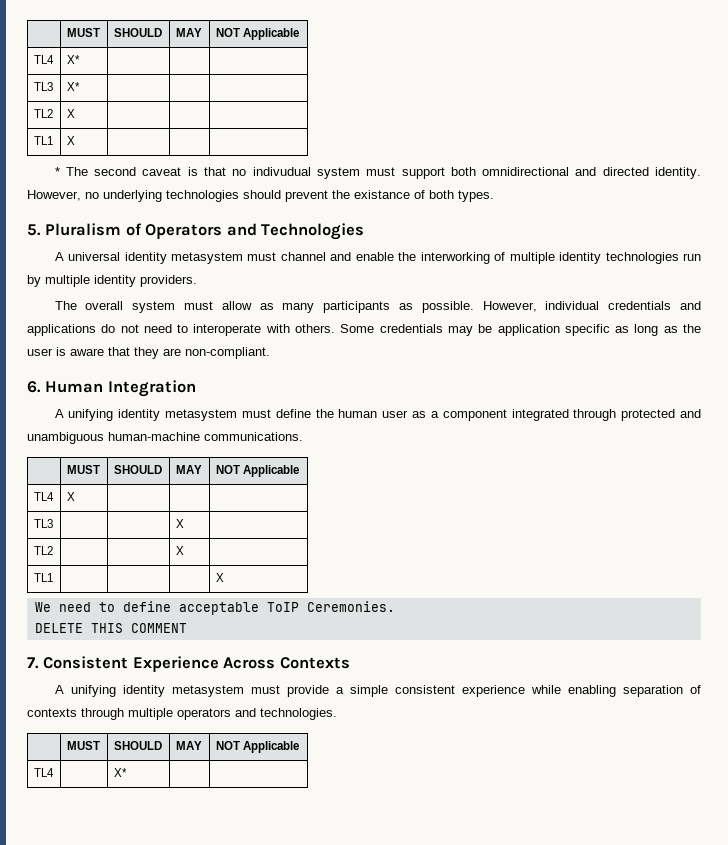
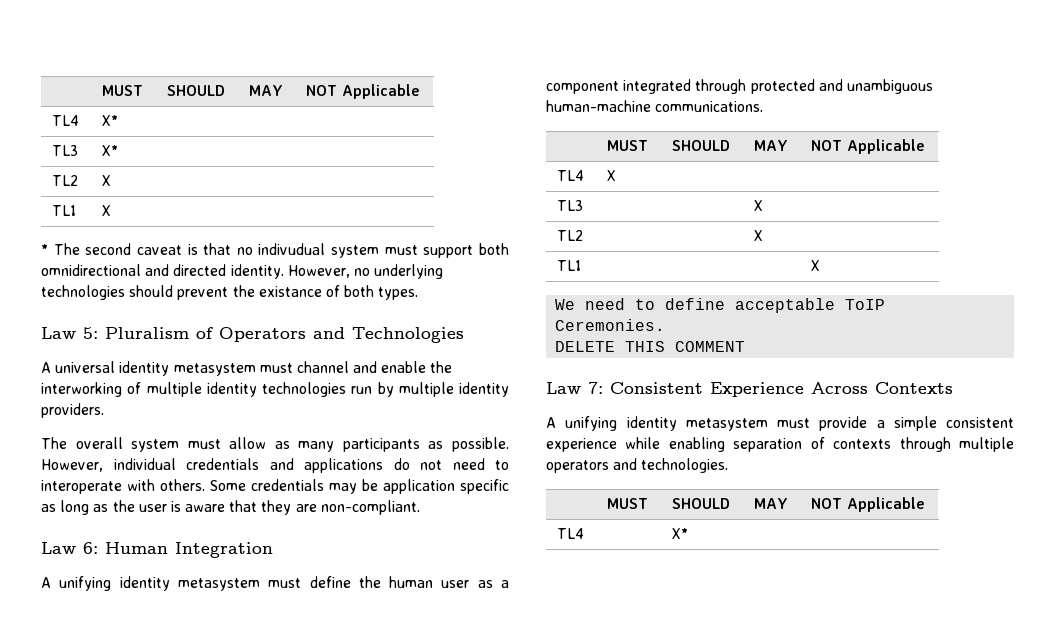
- 5. Pluralism of Operators and Technologies
+ Law 5: Pluralism of Operators and Technologies
- 6. Human Integration
+ Law 6: Human Integration
- 7. Consistent Experience Across Contexts
+ Law 7: Consistent Experience Across Contexts

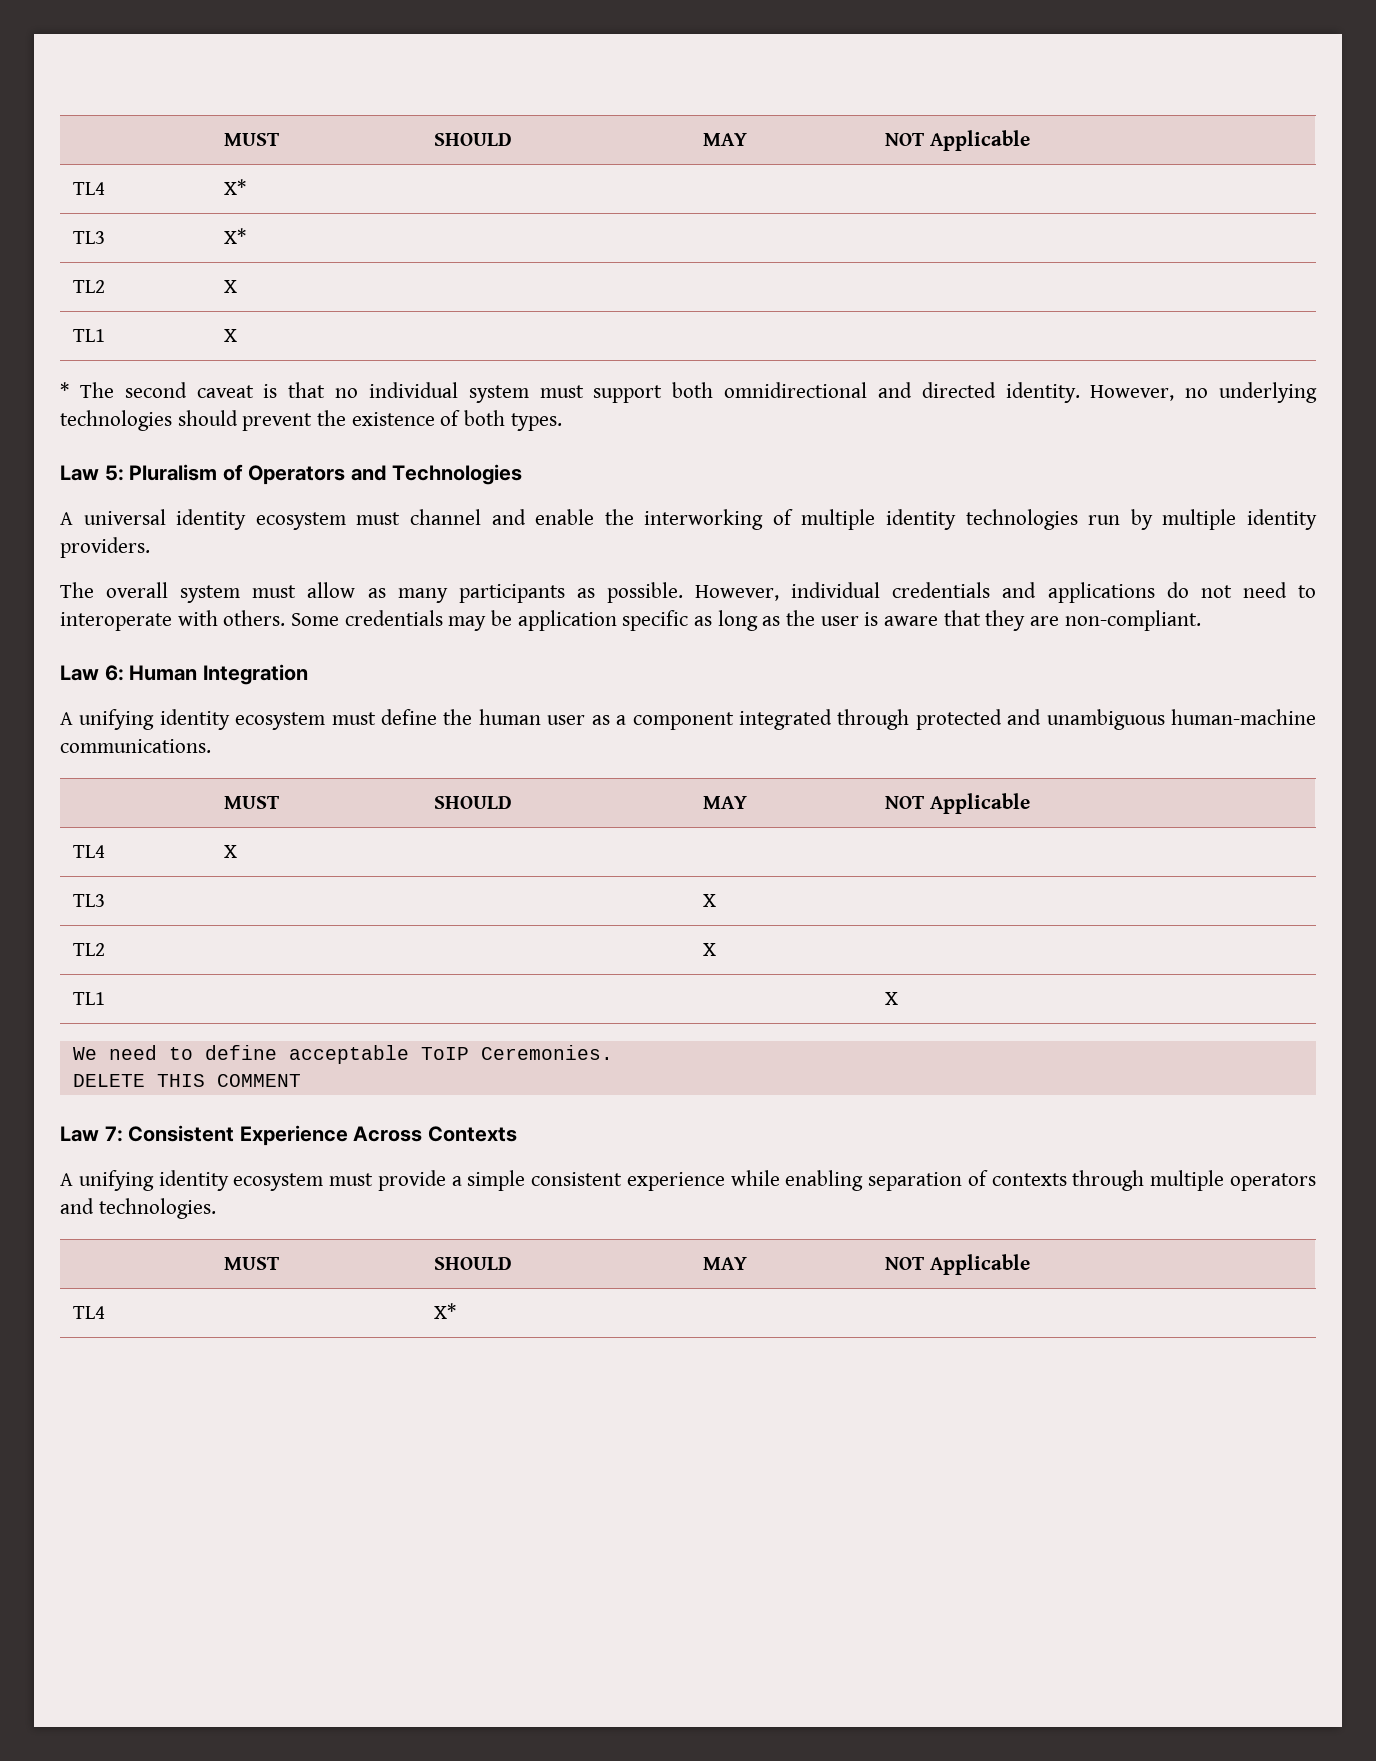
- * The second caveat is that no indivudual system must support both omnidirectional and directed identity.
+ * The second caveat is that no individual system must support both omnidirectional and directed identity.
- However, no underlying technologies should prevent the existance of both types.
+ However, no underlying technologies should prevent the existence of both types.
- A universal identity metasystem must channel and enable the interworking of multiple identity technologies run by multiple identity providers.
+ A universal identity ecosystem must channel and enable the interworking of multiple identity technologies run by multiple identity providers.
- A unifying identity metasystem must define the human user as a component integrated through protected and unambiguous human-machine communications.
+ A unifying identity ecosystem must define the human user as a component integrated through protected and unambiguous human-machine communications.
- A unifying identity metasystem must provide a simple consistent experience while enabling separation of contexts through multiple operators and technologies.
+ A unifying identity ecosystem must provide a simple consistent experience while enabling separation of contexts through multiple operators and technologies.

